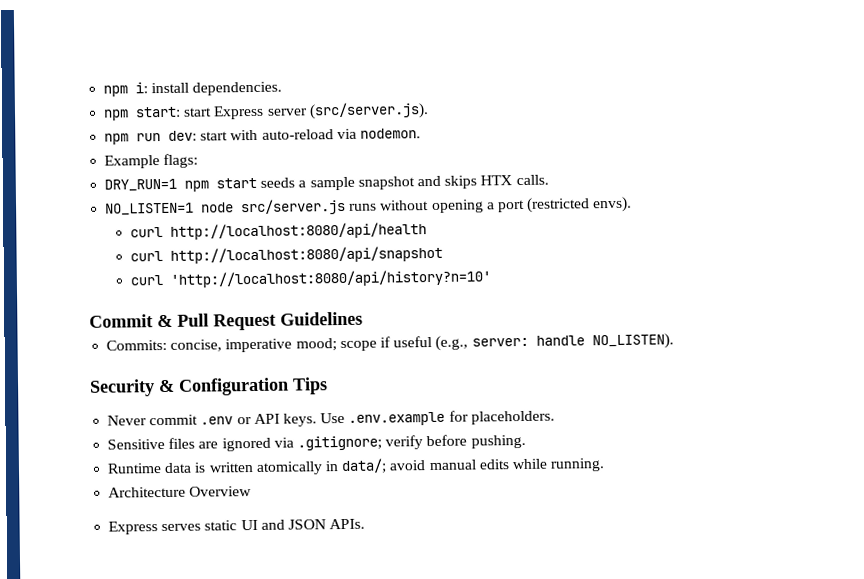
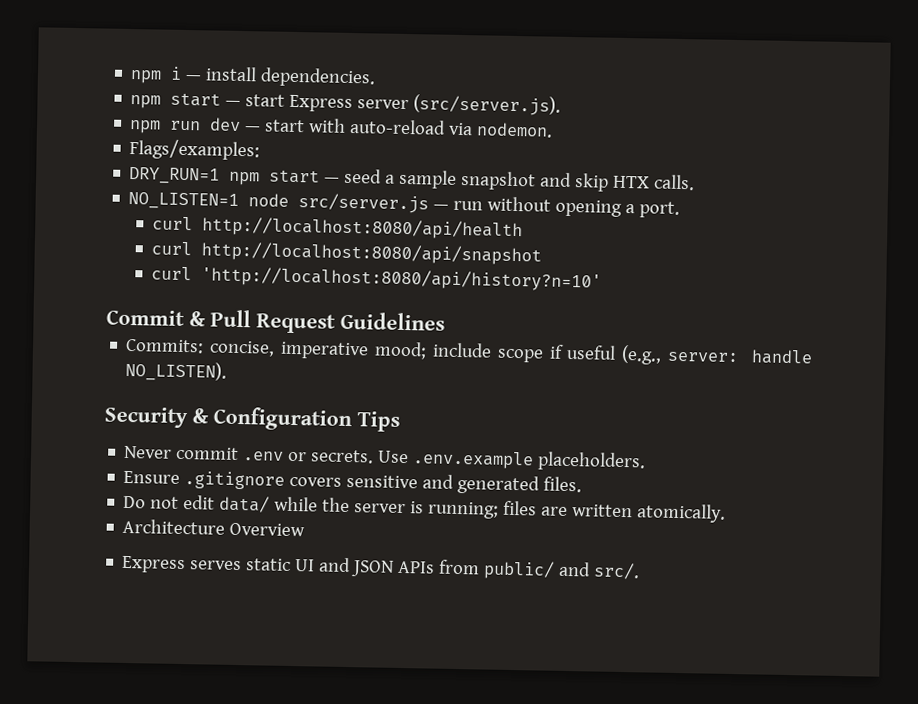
- npm i: install dependencies.
+ npm i — install dependencies.
- npm start: start Express server (src/server.js).
+ npm start — start Express server (src/server.js).
- npm run dev: start with auto‑reload via nodemon.
+ npm run dev — start with auto‑reload via nodemon.
- Example flags:
+ Flags/examples:
- DRY_RUN=1 npm start seeds a sample snapshot and skips HTX calls.
+ DRY_RUN=1 npm start — seed a sample snapshot and skip HTX calls.
- NO_LISTEN=1 node src/server.js runs without opening a port (restricted envs).
+ NO_LISTEN=1 node src/server.js — run without opening a port.
- Commits: concise, imperative mood; scope if useful (e.g., server: handle NO_LISTEN).
+ Commits: concise, imperative mood; include scope if useful (e.g., server: handle NO_LISTEN).
- Never commit .env or API keys.
+ Never commit .env or secrets.
- Use .env.example for placeholders.
+ Use .env.example placeholders.
- Sensitive files are ignored via .gitignore; verify before pushing.
- Runtime data is written atomically in data/; avoid manual edits while running.
+ Ensure .gitignore covers sensitive and generated files.
+ Do not edit data/ while the server is running; files are written atomically.
- Express serves static UI and JSON APIs.
+ Express serves static UI and JSON APIs from public/ and src/.

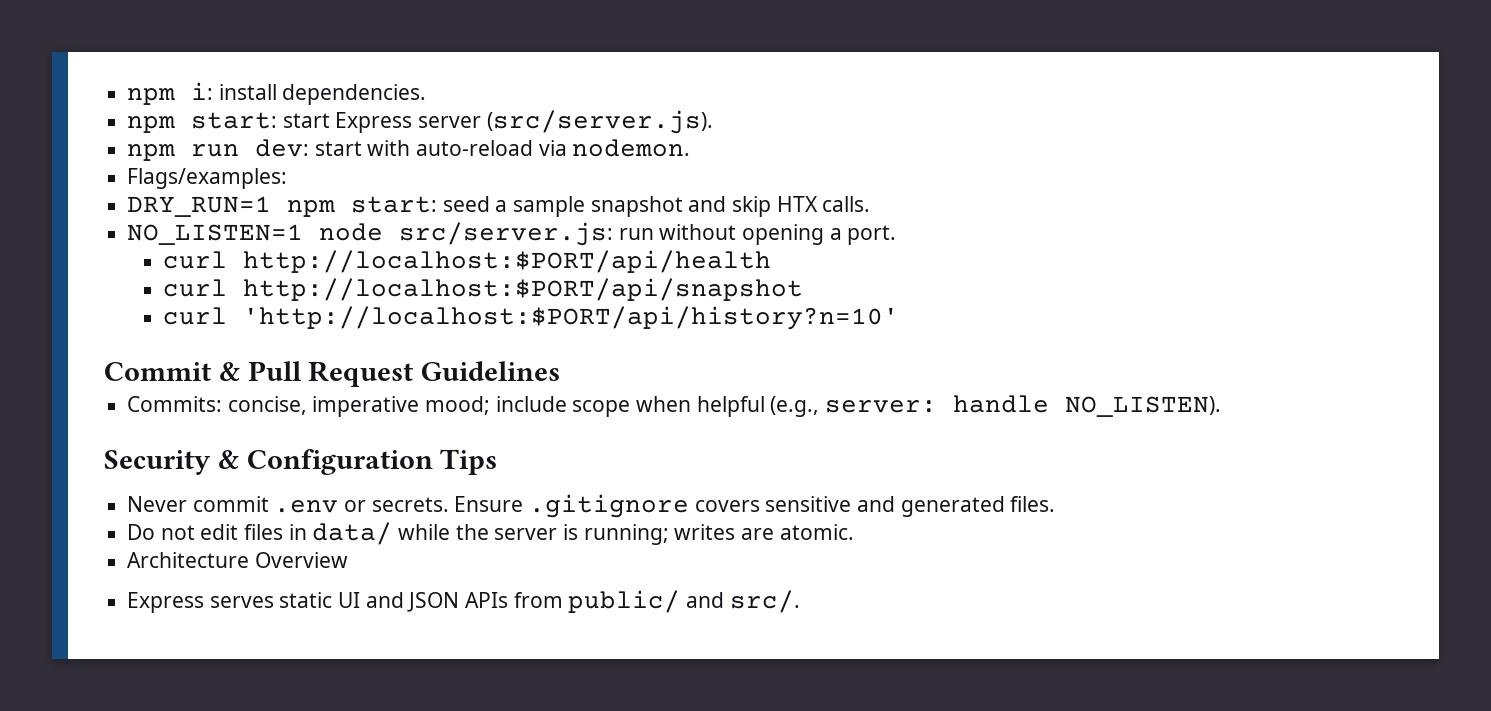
- npm i — install dependencies.
+ npm i: install dependencies.
- npm start — start Express server (src/server.js).
+ npm start: start Express server (src/server.js).
- npm run dev — start with auto‑reload via nodemon.
+ npm run dev: start with auto‑reload via nodemon.
- DRY_RUN=1 npm start — seed a sample snapshot and skip HTX calls.
+ DRY_RUN=1 npm start: seed a sample snapshot and skip HTX calls.
- NO_LISTEN=1 node src/server.js — run without opening a port.
+ NO_LISTEN=1 node src/server.js: run without opening a port.
- curl http://localhost:8080/api/health
- curl http://localhost:8080/api/snapshot
- curl 'http://localhost:8080/api/history?n=10'
+ curl http://localhost:$PORT/api/health
+ curl http://localhost:$PORT/api/snapshot
+ curl 'http://localhost:$PORT/api/history?n=10'
- Commits: concise, imperative mood; include scope if useful (e.g., server: handle NO_LISTEN).
+ Commits: concise, imperative mood; include scope when helpful (e.g., server: handle NO_LISTEN).
- Never commit .env or secrets. Use .env.example placeholders.
- Ensure .gitignore covers sensitive and generated files.
+ Never commit .env or secrets. Ensure .gitignore covers sensitive and generated files.
- Do not edit data/ while the server is running; files are written atomically.
+ Do not edit files in data/ while the server is running; writes are atomic.

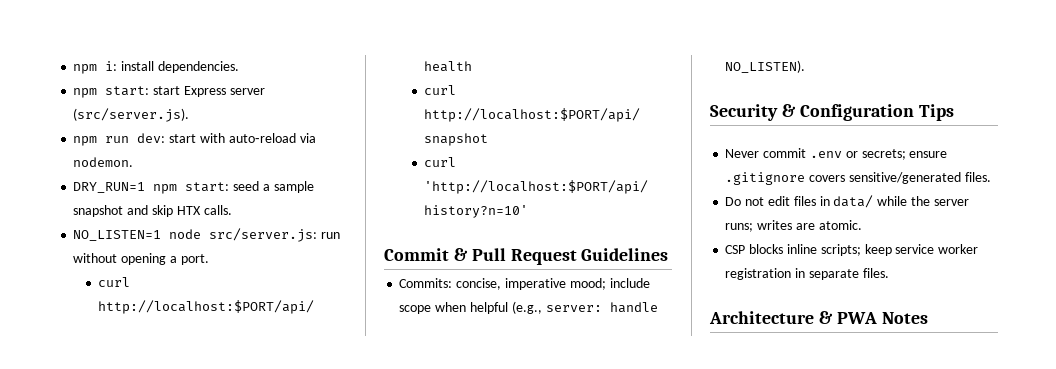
- Flags/examples:
- Never commit .env or secrets. Ensure .gitignore covers sensitive and generated files.
+ Never commit .env or secrets; ensure .gitignore covers sensitive/generated files.
- Do not edit files in data/ while the server is running; writes are atomic.
+ Do not edit files in data/ while the server runs; writes are atomic.
- Architecture Overview
- Express serves static UI and JSON APIs from public/ and src/.
+ CSP blocks inline scripts; keep service worker registration in separate files.
+ Architecture & PWA Notes

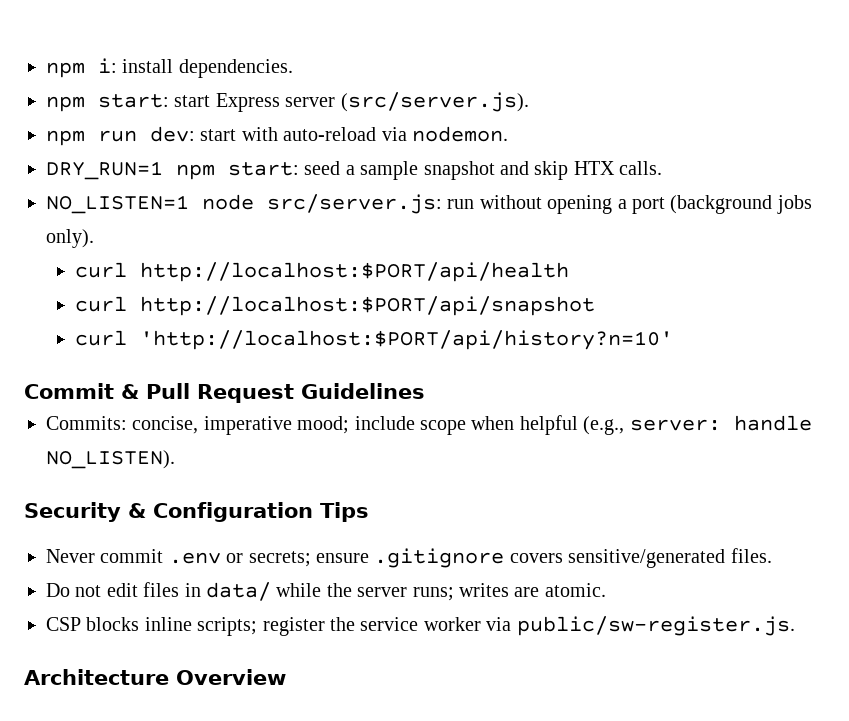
- NO_LISTEN=1 node src/server.js: run without opening a port.
+ NO_LISTEN=1 node src/server.js: run without opening a port (background jobs only).
- CSP blocks inline scripts; keep service worker registration in separate files.
- Architecture & PWA Notes
+ CSP blocks inline scripts; register the service worker via public/sw-register.js.
+ Architecture Overview

